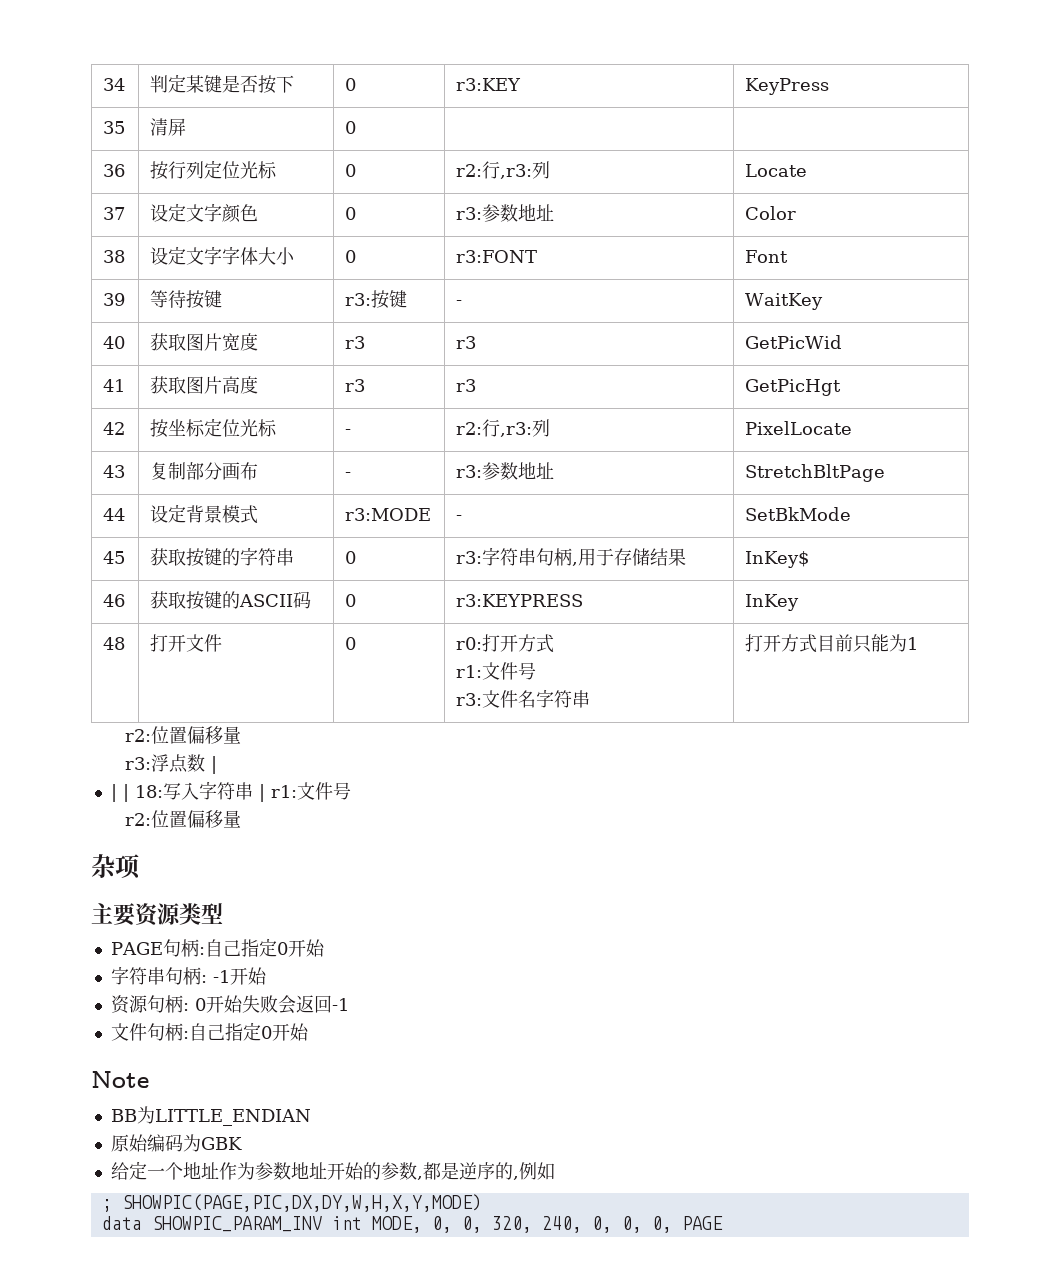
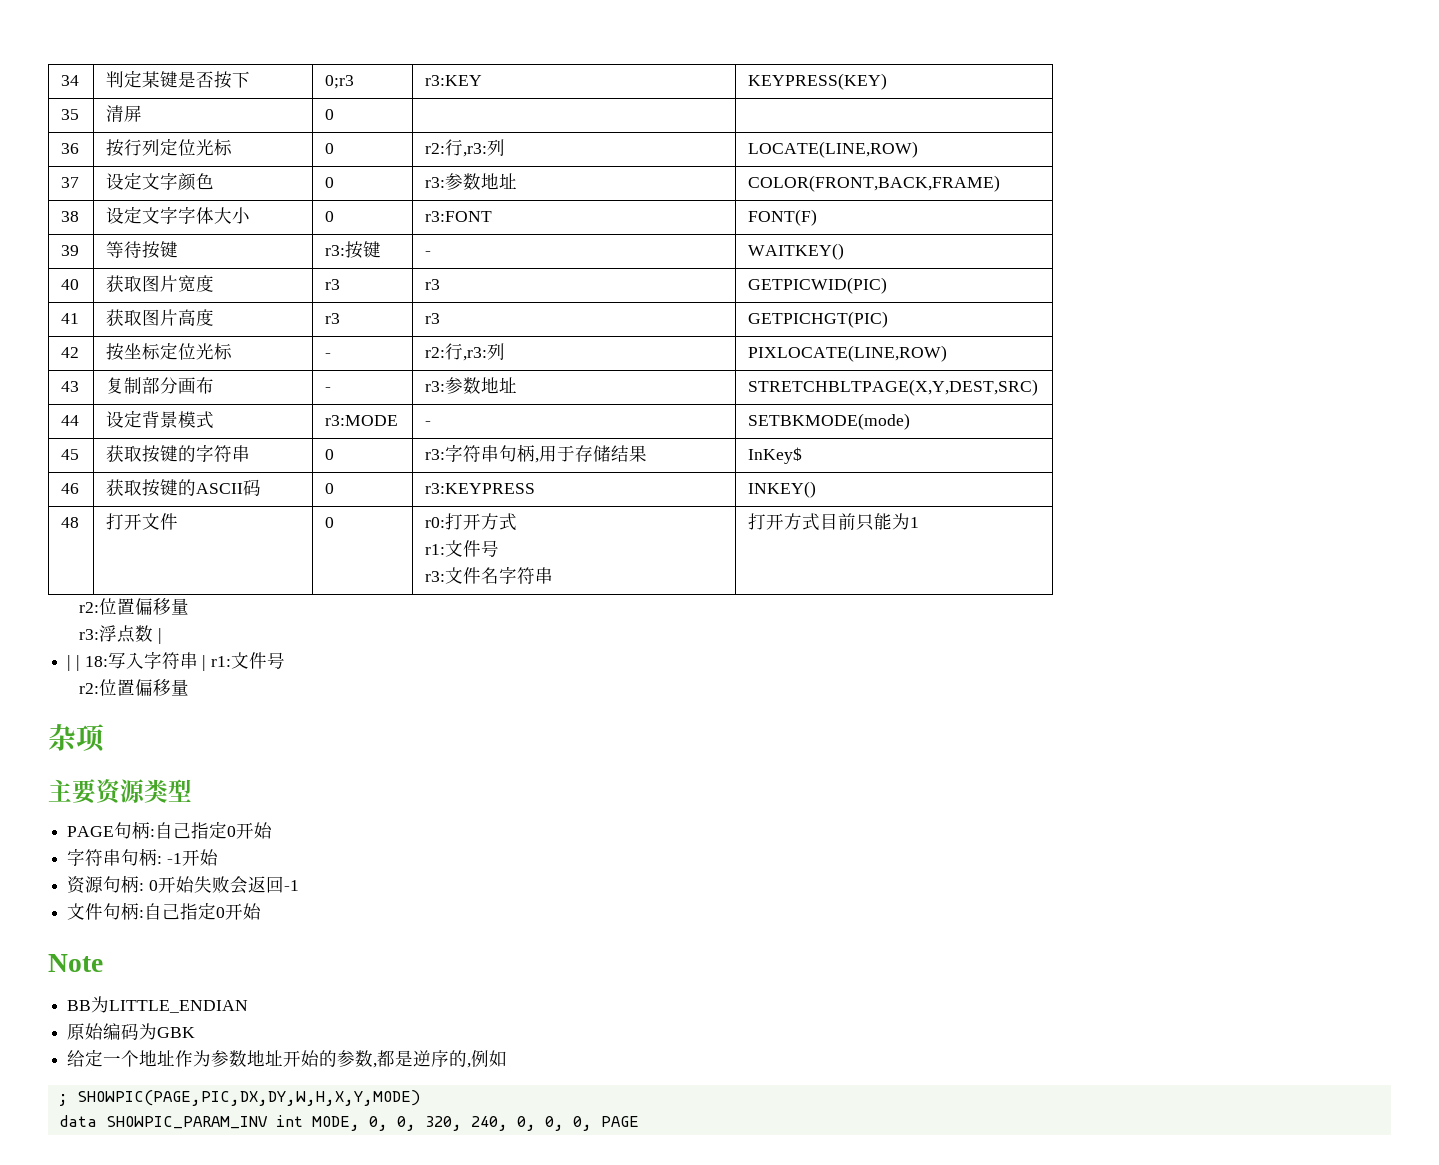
- 34 | 判定某键是否按下 | 0 | r3:KEY | KeyPress
+ 34 | 判定某键是否按下 | 0;r3 | r3:KEY | KEYPRESS(KEY)
- 36 | 按行列定位光标 | 0 | r2:行,r3:列 | Locate
+ 36 | 按行列定位光标 | 0 | r2:行,r3:列 | LOCATE(LINE,ROW)
- 37 | 设定文字颜色 | 0 | r3:参数地址 | Color
+ 37 | 设定文字颜色 | 0 | r3:参数地址 | COLOR(FRONT,BACK,FRAME)
- 38 | 设定文字字体大小 | 0 | r3:FONT | Font
+ 38 | 设定文字字体大小 | 0 | r3:FONT | FONT(F)
- 39 | 等待按键 | r3:按键 | - | WaitKey
+ 39 | 等待按键 | r3:按键 | - | WAITKEY()
- 40 | 获取图片宽度 | r3 | r3 | GetPicWid
+ 40 | 获取图片宽度 | r3 | r3 | GETPICWID(PIC)
- 41 | 获取图片高度 | r3 | r3 | GetPicHgt
+ 41 | 获取图片高度 | r3 | r3 | GETPICHGT(PIC)
- 42 | 按坐标定位光标 | - | r2:行,r3:列 | PixelLocate
+ 42 | 按坐标定位光标 | - | r2:行,r3:列 | PIXLOCATE(LINE,ROW)
- 43 | 复制部分画布 | - | r3:参数地址 | StretchBltPage
+ 43 | 复制部分画布 | - | r3:参数地址 | STRETCHBLTPAGE(X,Y,DEST,SRC)
- 44 | 设定背景模式 | r3:MODE | - | SetBkMode
+ 44 | 设定背景模式 | r3:MODE | - | SETBKMODE(mode)
- 46 | 获取按键的ASCII码 | 0 | r3:KEYPRESS | InKey
+ 46 | 获取按键的ASCII码 | 0 | r3:KEYPRESS | INKEY()

